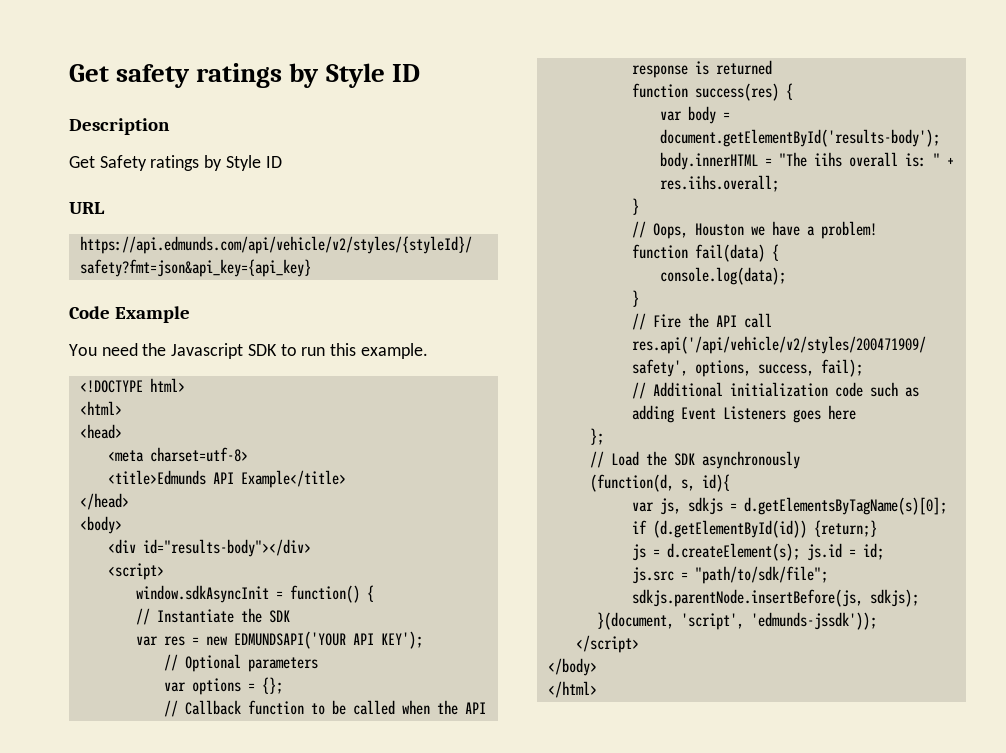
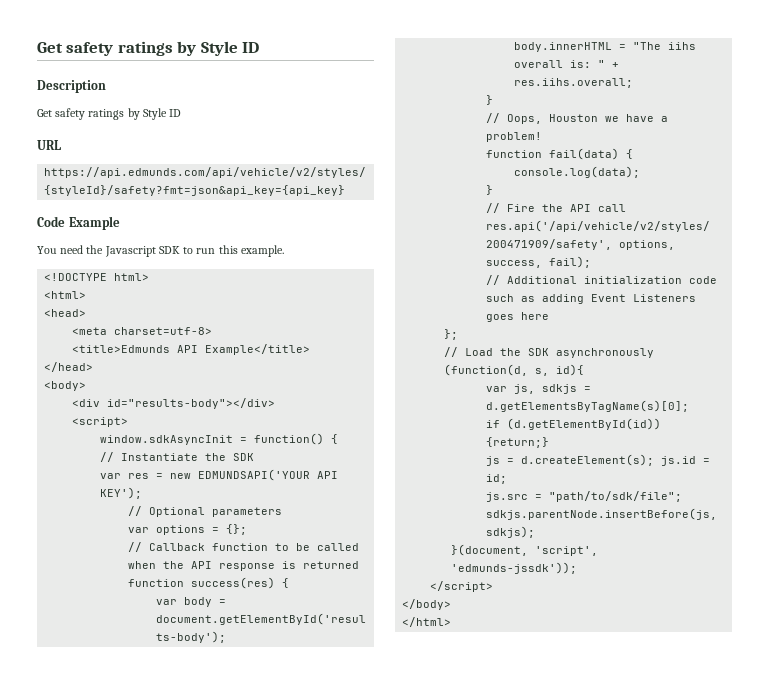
  Description
- Get Safety ratings by Style ID
+ Get safety ratings by Style ID

